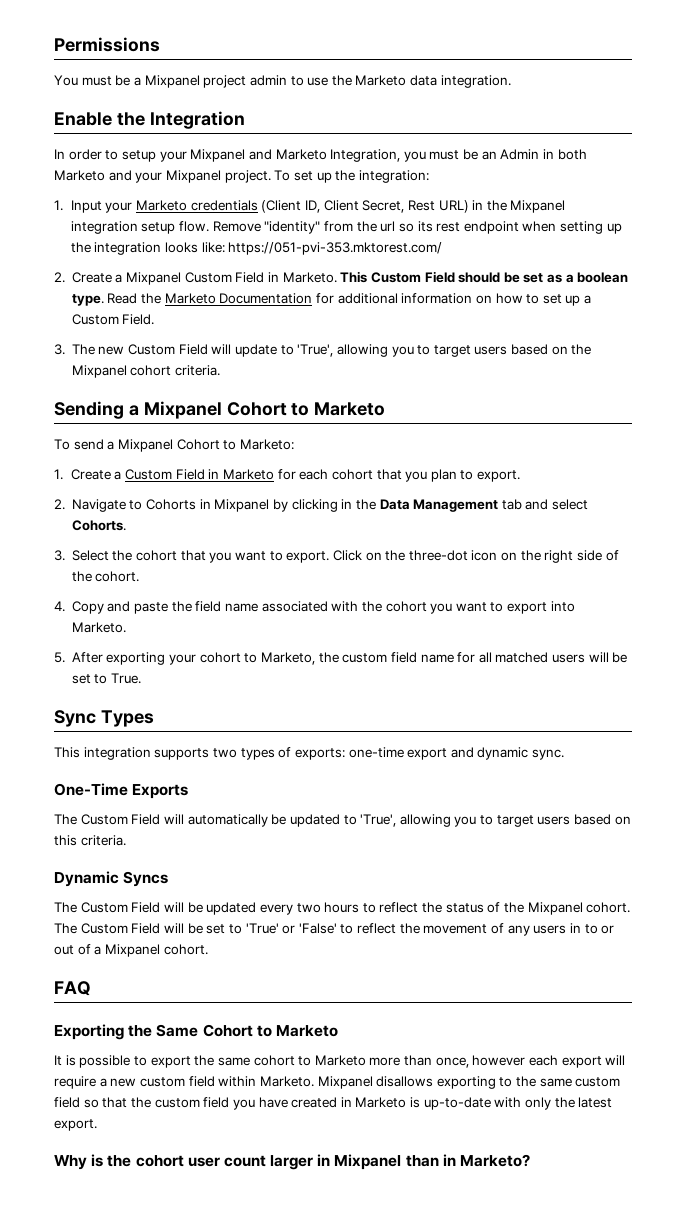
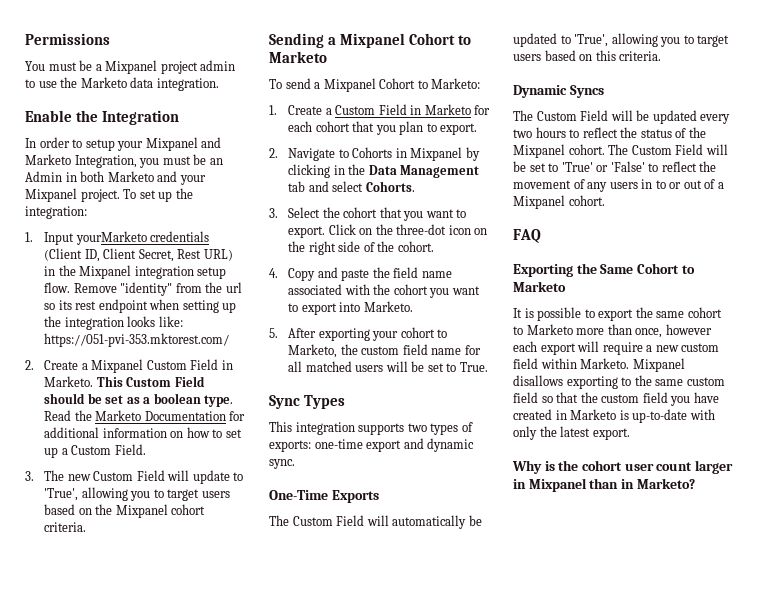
- 1. Input your Marketo credentials (Client ID, Client Secret, Rest URL) in the Mixpanel integration setup flow.
+ 1. Input yourMarketo credentials (Client ID, Client Secret, Rest URL) in the Mixpanel integration setup flow.

